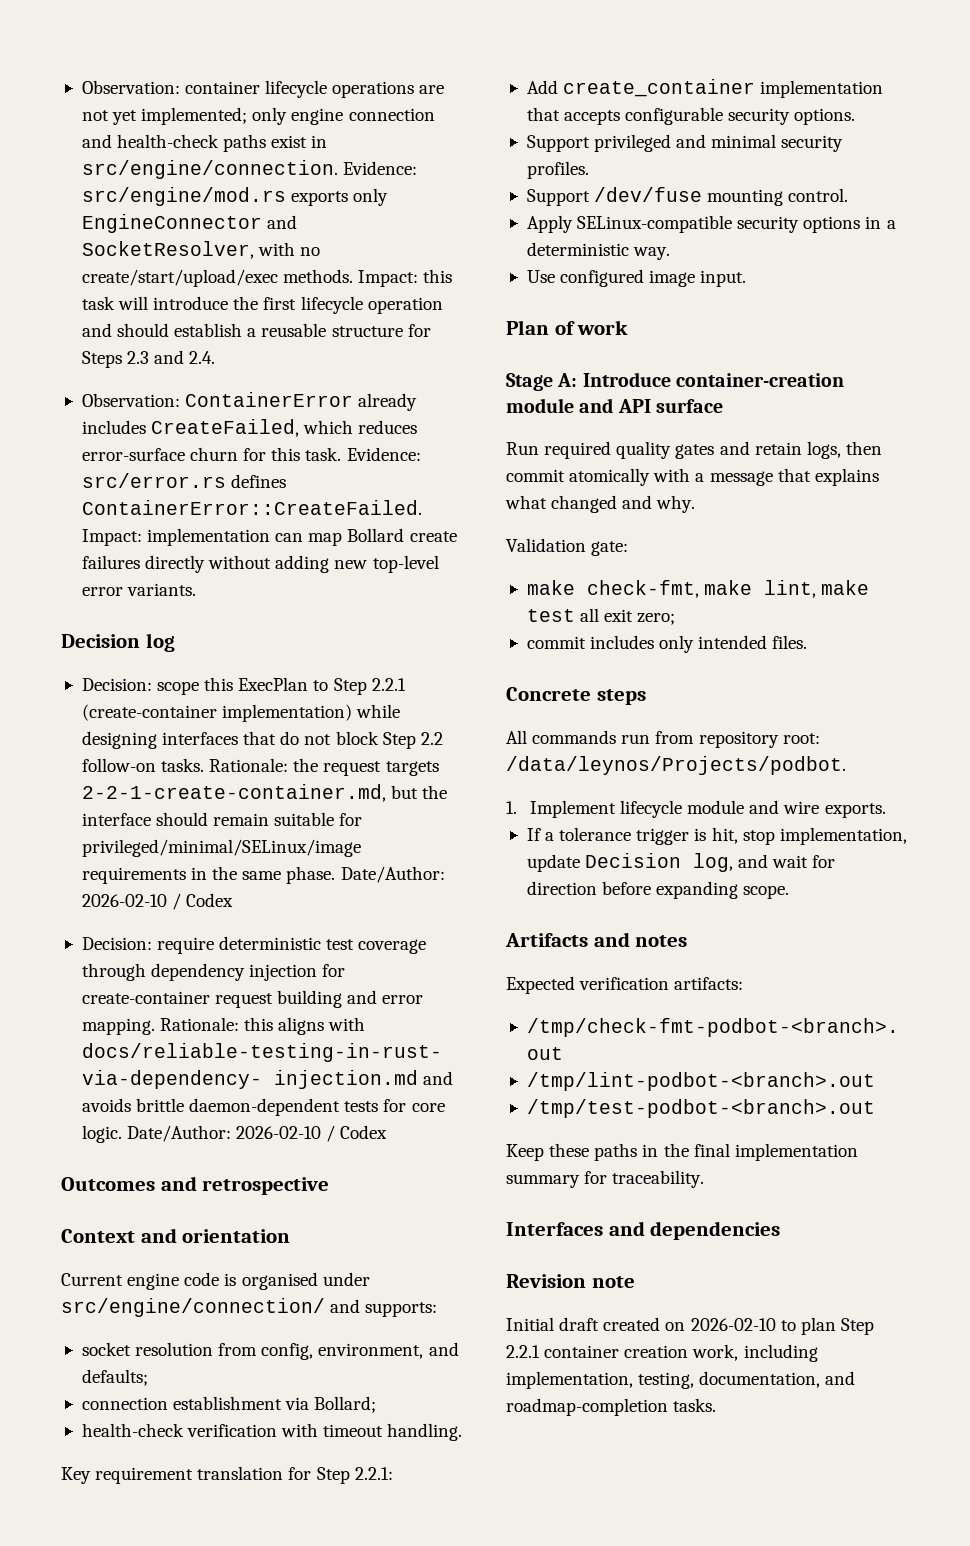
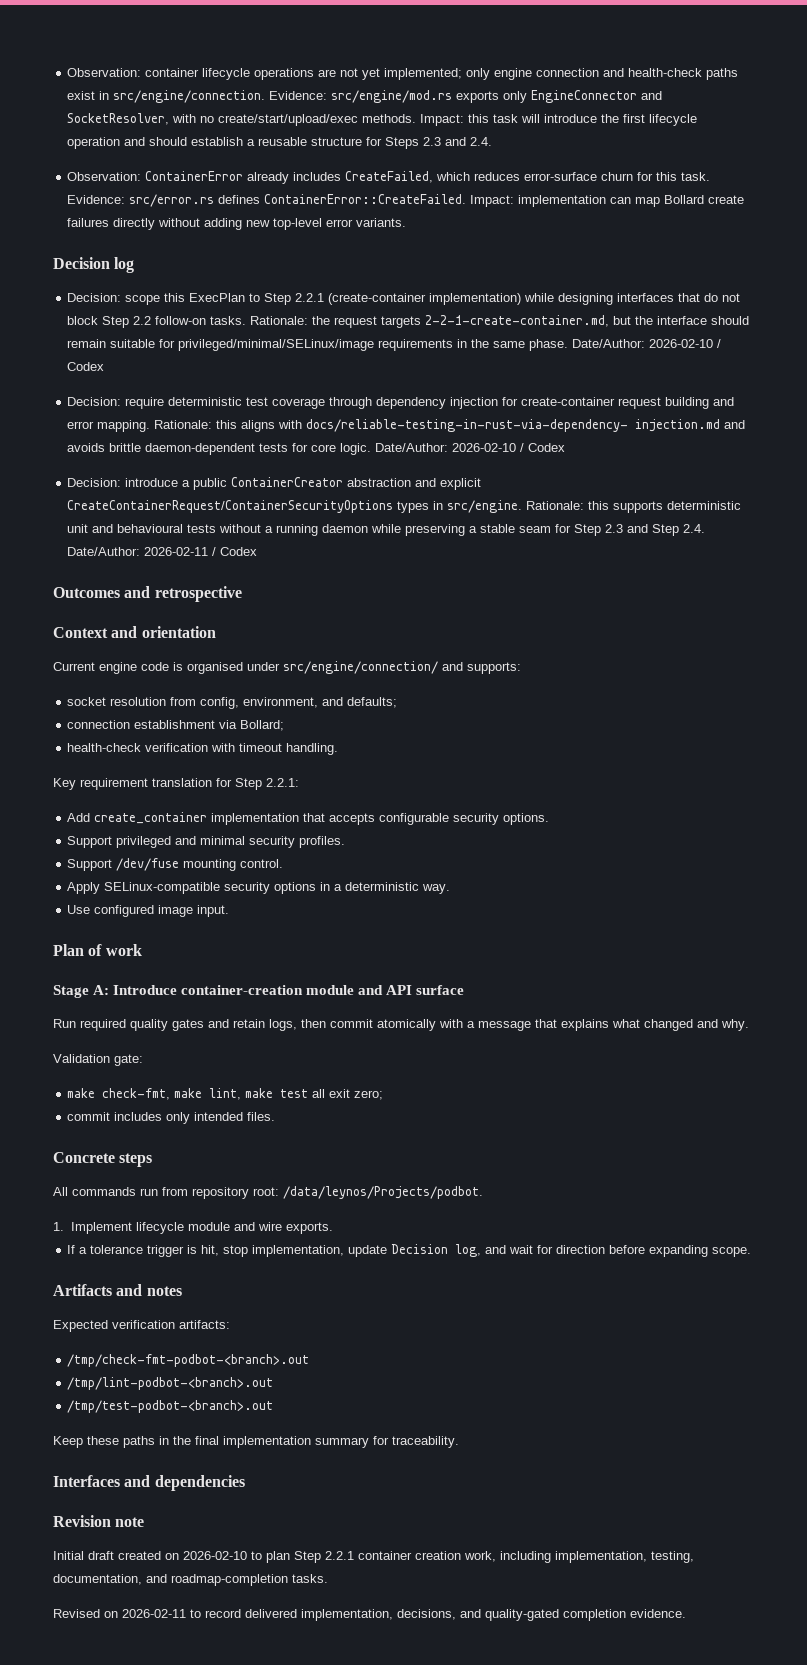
+ Decision: introduce a public ContainerCreator abstraction and explicit CreateContainerRequest/ContainerSecurityOptions types in src/engine. Rationale: this supports deterministic unit and behavioural tests without a running daemon while preserving a stable seam for Step 2.3 and Step 2.4. Date/Author: 2026-02-11 / Codex
+ Revised on 2026-02-11 to record delivered implementation, decisions, and quality-gated completion evidence.

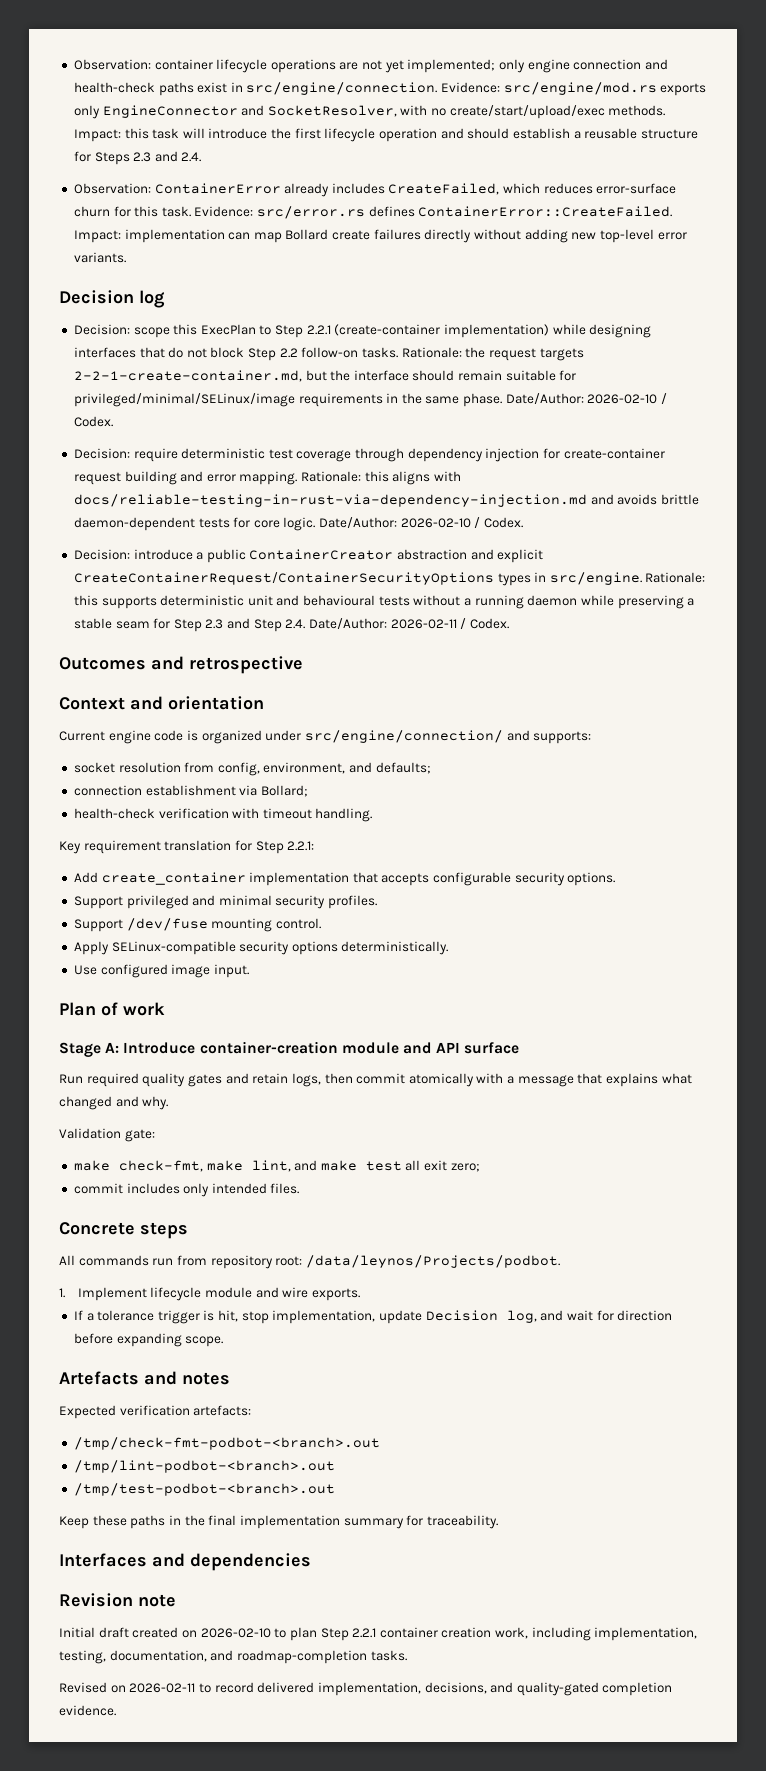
- Rationale: the request targets 2-2-1-create-container.md, but the interface should remain suitable for privileged/minimal/SELinux/image requirements in the same phase. Date/Author: 2026-02-10 / Codex
+ Rationale: the request targets 2-2-1-create-container.md, but the interface should remain suitable for privileged/minimal/SELinux/image requirements in the same phase. Date/Author: 2026-02-10 / Codex.
- Rationale: this aligns with docs/reliable-testing-in-rust-via-dependency- injection.md and avoids brittle daemon-dependent tests for core logic. Date/Author: 2026-02-10 / Codex
+ Rationale: this aligns with docs/reliable-testing-in-rust-via-dependency-injection.md and avoids brittle daemon-dependent tests for core logic. Date/Author: 2026-02-10 / Codex.
- Rationale: this supports deterministic unit and behavioural tests without a running daemon while preserving a stable seam for Step 2.3 and Step 2.4. Date/Author: 2026-02-11 / Codex
+ Rationale: this supports deterministic unit and behavioural tests without a running daemon while preserving a stable seam for Step 2.3 and Step 2.4. Date/Author: 2026-02-11 / Codex.
- Current engine code is organised under src/engine/connection/ and supports:
+ Current engine code is organized under src/engine/connection/ and supports:
- Apply SELinux-compatible security options in a deterministic way.
+ Apply SELinux-compatible security options deterministically.
- make check-fmt, make lint, make test all exit zero;
+ make check-fmt, make lint, and make test all exit zero;
- Artifacts and notes
+ Artefacts and notes
- Expected verification artifacts:
+ Expected verification artefacts:

